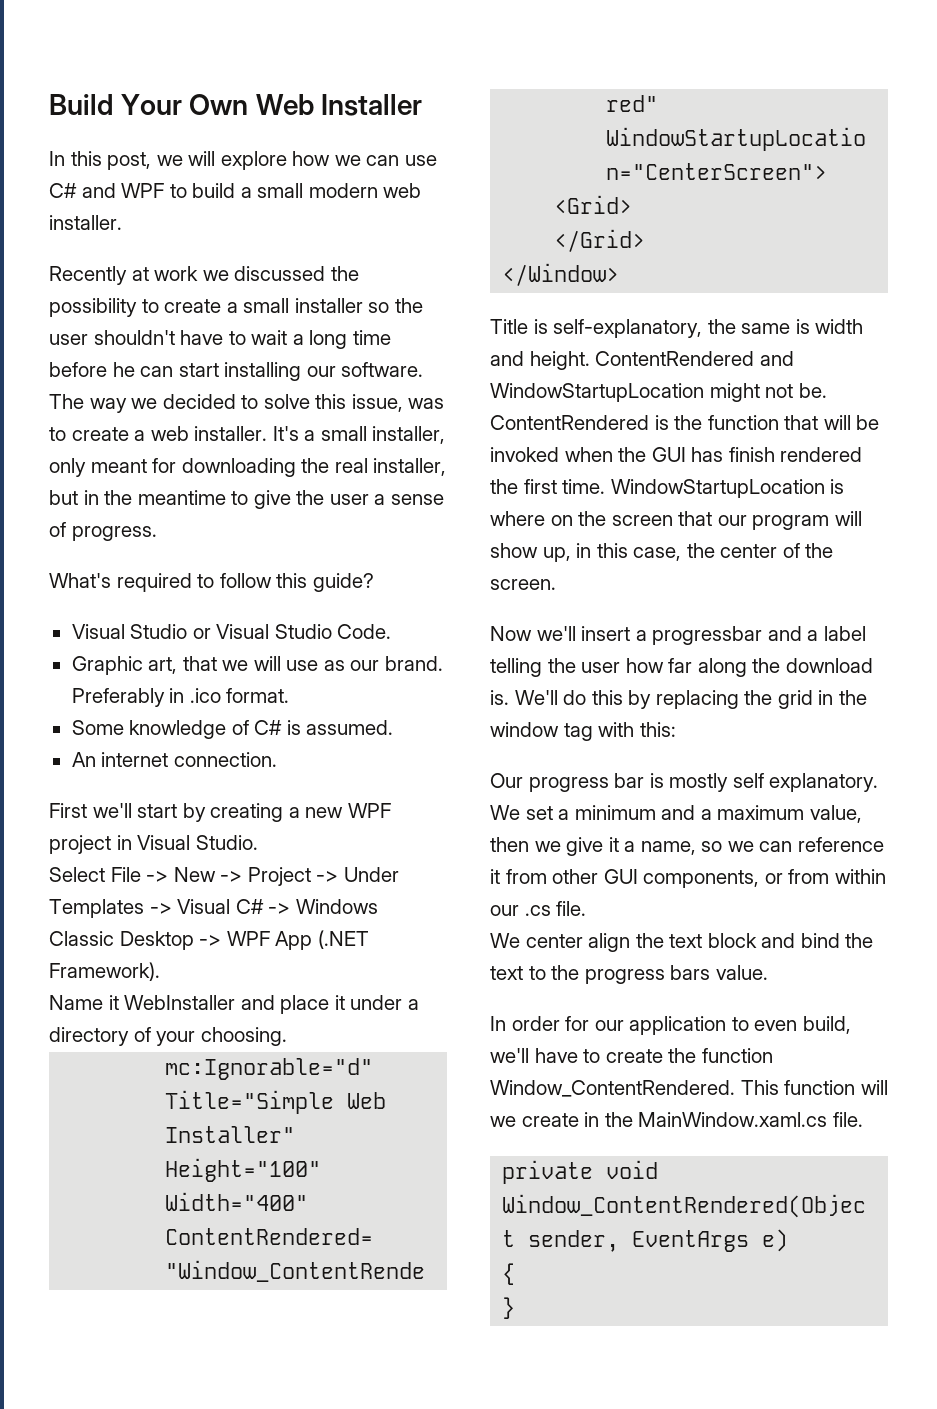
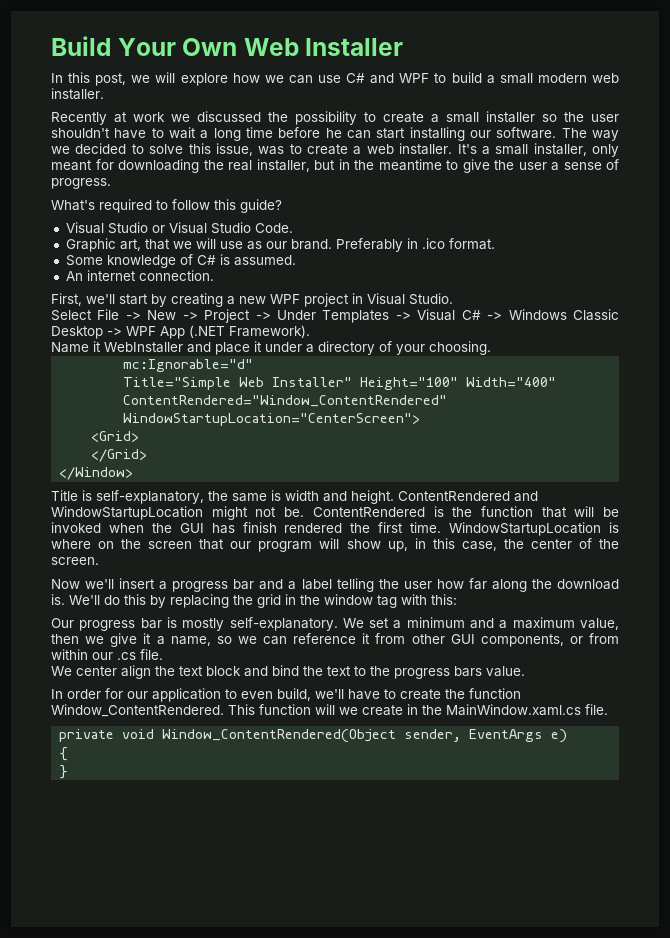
- First we'll start by creating a new WPF project in Visual Studio.
+ First, we'll start by creating a new WPF project in Visual Studio.
- Now we'll insert a progressbar and a label telling the user how far along the download is.
+ Now we'll insert a progress bar and a label telling the user how far along the download is.
- Our progress bar is mostly self explanatory.
+ Our progress bar is mostly self-explanatory.

